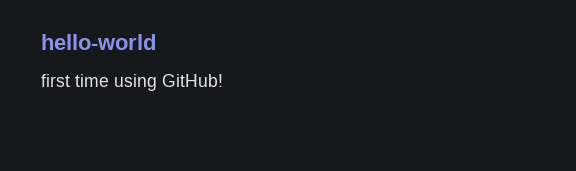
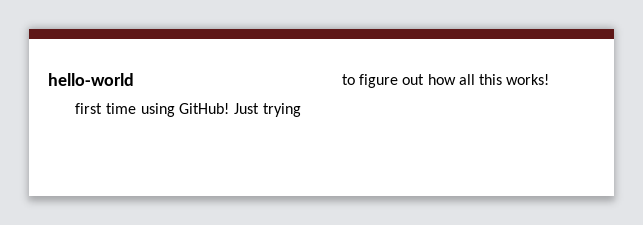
+ Just trying to figure out how all this works!

